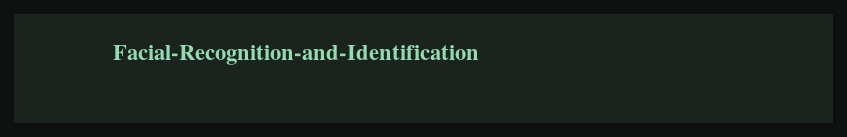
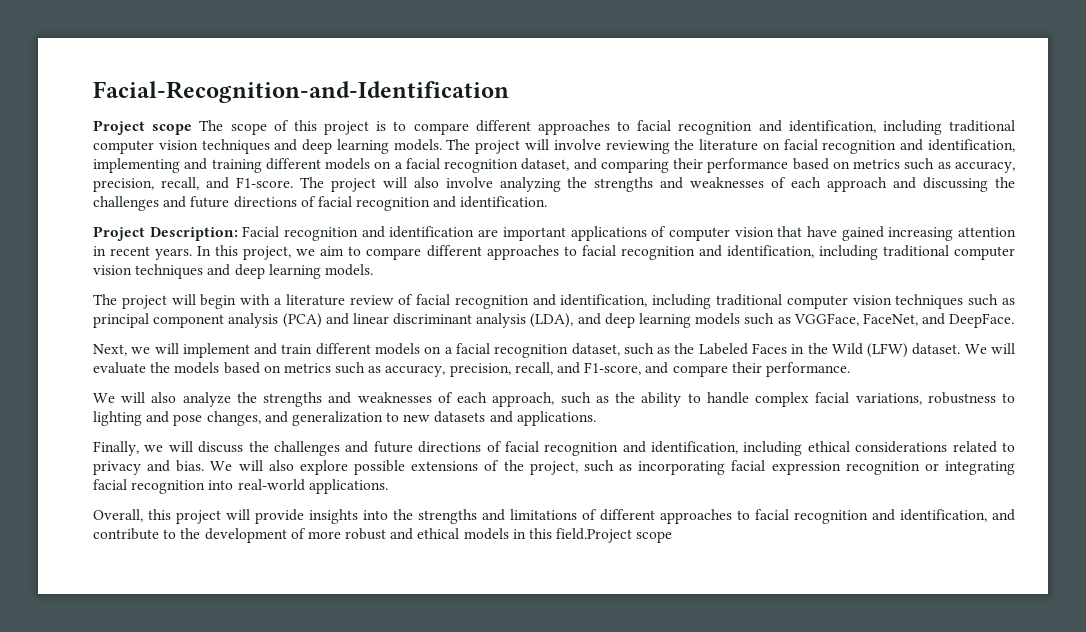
+ Project scope The scope of this project is to compare different approaches to facial recognition and identification, including traditional computer vision techniques and deep learning models. The project will involve reviewing the literature on facial recognition and identification, implementing and training different models on a facial recognition dataset, and comparing their performance based on metrics such as accuracy, precision, recall, and F1-score. The project will also involve analyzing the strengths and weaknesses of each approach and discussing the challenges and future directions of facial recognition and identification.
+ Project Description: Facial recognition and identification are important applications of computer vision that have gained increasing attention in recent years. In this project, we aim to compare different approaches to facial recognition and identification, including traditional computer vision techniques and deep learning models.
+ The project will begin with a literature review of facial recognition and identification, including traditional computer vision techniques such as principal component analysis (PCA) and linear discriminant analysis (LDA), and deep learning models such as VGGFace, FaceNet, and DeepFace.
+ Next, we will implement and train different models on a facial recognition dataset, such as the Labeled Faces in the Wild (LFW) dataset. We will evaluate the models based on metrics such as accuracy, precision, recall, and F1-score, and compare their performance.
+ We will also analyze the strengths and weaknesses of each approach, such as the ability to handle complex facial variations, robustness to lighting and pose changes, and generalization to new datasets and applications.
+ Finally, we will discuss the challenges and future directions of facial recognition and identification, including ethical considerations related to privacy and bias. We will also explore possible extensions of the project, such as incorporating facial expression recognition or integrating facial recognition into real-world applications.
+ Overall, this project will provide insights into the strengths and limitations of different approaches to facial recognition and identification, and contribute to the development of more robust and ethical models in this field.Project scope

